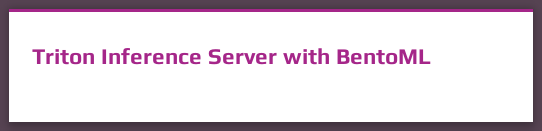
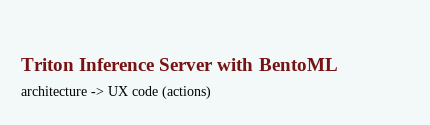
+ architecture -> UX code (actions)

